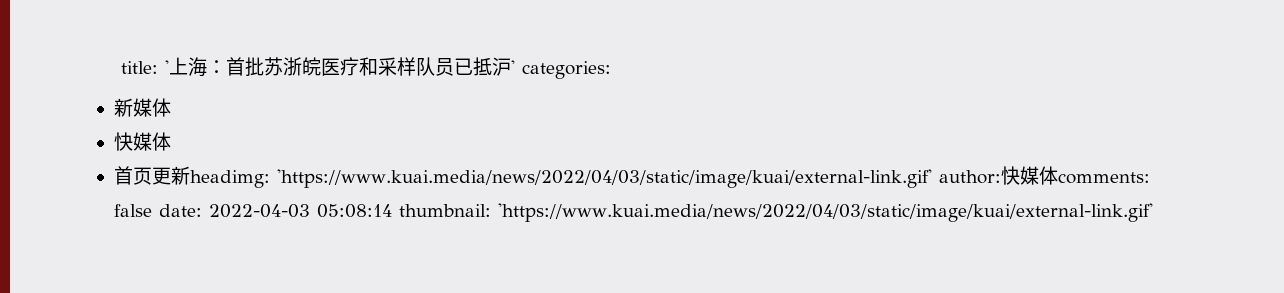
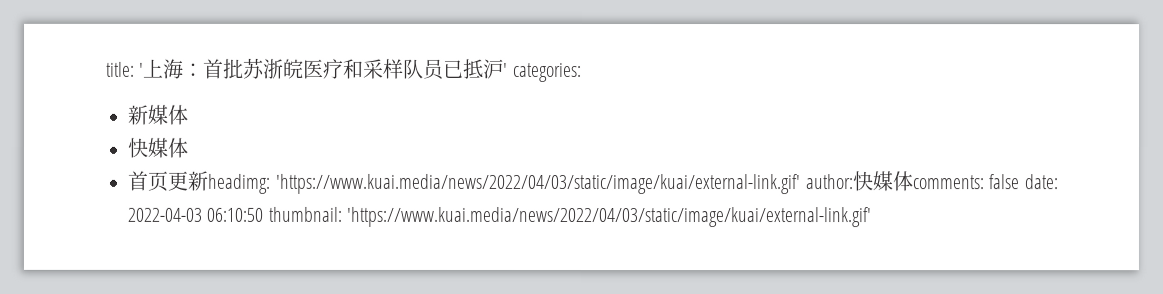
- 首页更新headimg: 'https://www.kuai.media/news/2022/04/03/static/image/kuai/external-link.gif' author:快媒体comments: false date: 2022-04-03 05:08:14 thumbnail: 'https://www.kuai.media/news/2022/04/03/static/image/kuai/external-link.gif'
+ 首页更新headimg: 'https://www.kuai.media/news/2022/04/03/static/image/kuai/external-link.gif' author:快媒体comments: false date: 2022-04-03 06:10:50 thumbnail: 'https://www.kuai.media/news/2022/04/03/static/image/kuai/external-link.gif'

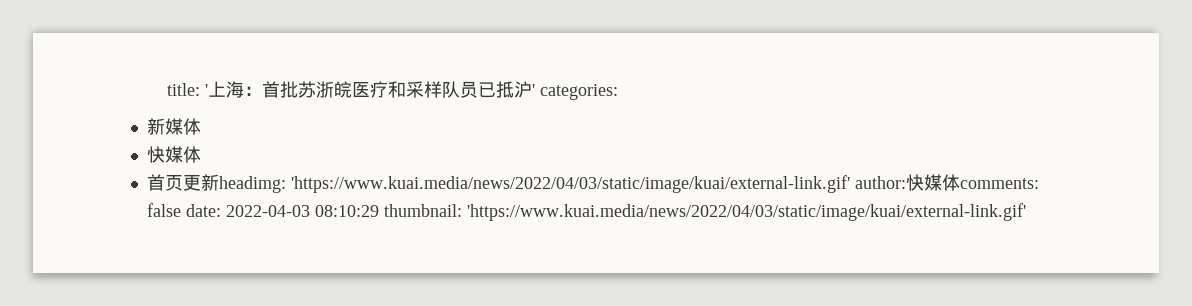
- 首页更新headimg: 'https://www.kuai.media/news/2022/04/03/static/image/kuai/external-link.gif' author:快媒体comments: false date: 2022-04-03 06:10:50 thumbnail: 'https://www.kuai.media/news/2022/04/03/static/image/kuai/external-link.gif'
+ 首页更新headimg: 'https://www.kuai.media/news/2022/04/03/static/image/kuai/external-link.gif' author:快媒体comments: false date: 2022-04-03 08:10:29 thumbnail: 'https://www.kuai.media/news/2022/04/03/static/image/kuai/external-link.gif'

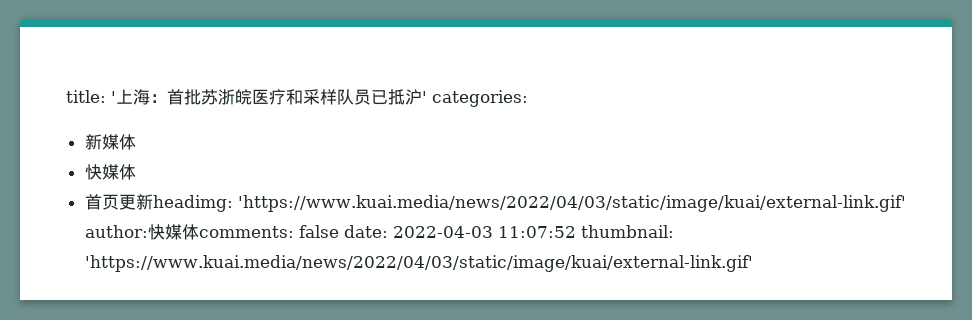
- 首页更新headimg: 'https://www.kuai.media/news/2022/04/03/static/image/kuai/external-link.gif' author:快媒体comments: false date: 2022-04-03 08:10:29 thumbnail: 'https://www.kuai.media/news/2022/04/03/static/image/kuai/external-link.gif'
+ 首页更新headimg: 'https://www.kuai.media/news/2022/04/03/static/image/kuai/external-link.gif' author:快媒体comments: false date: 2022-04-03 11:07:52 thumbnail: 'https://www.kuai.media/news/2022/04/03/static/image/kuai/external-link.gif'

